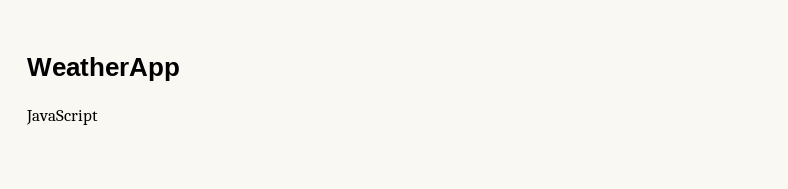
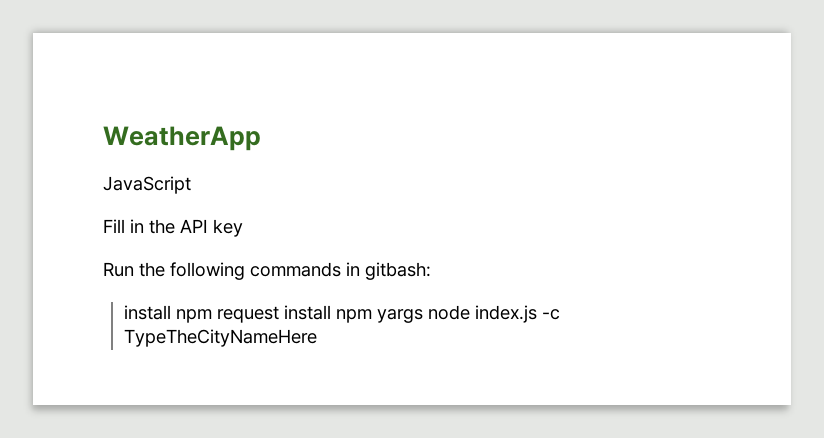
+ Fill in the API key
+ Run the following commands in gitbash:
+ install npm request install npm yargs node index.js -c TypeTheCityNameHere

